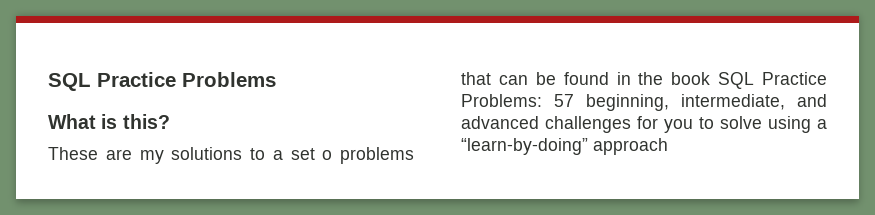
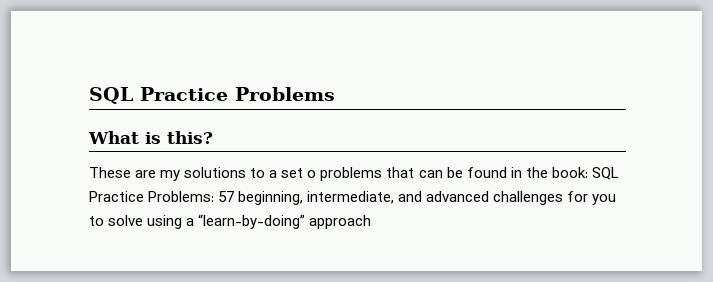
- These are my solutions to a set o problems that can be found in the book SQL Practice Problems: 57 beginning, intermediate, and advanced challenges for you to solve using a “learn-by-doing” approach
+ These are my solutions to a set o problems that can be found in the book: SQL Practice Problems: 57 beginning, intermediate, and advanced challenges for you to solve using a “learn-by-doing” approach

